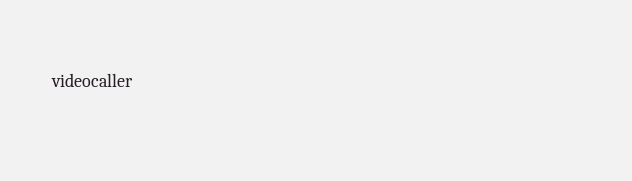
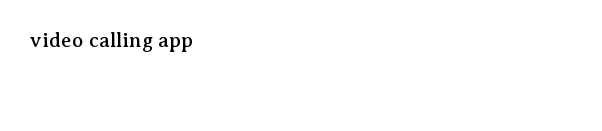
- videocaller
+ video calling app

